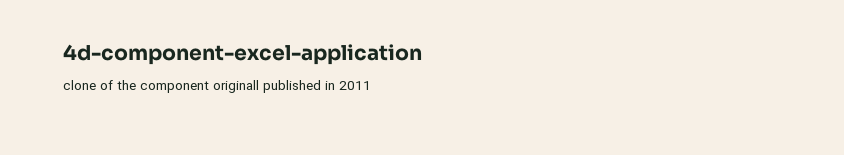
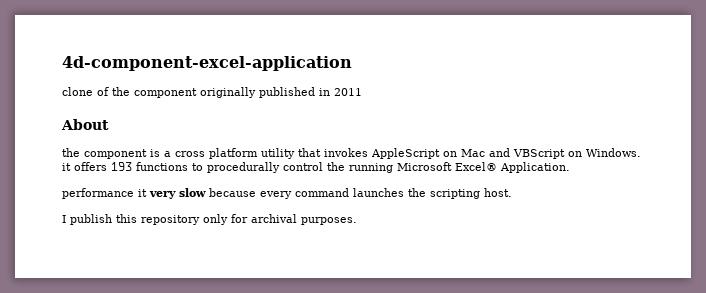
- clone of the component originall published in 2011
+ clone of the component originally published in 2011
+ About
+ the component is a cross platform utility that invokes AppleScript on Mac and VBScript on Windows. it offers 193 functions to procedurally control the running Microsoft Excel® Application.
+ performance it very slow because every command launches the scripting host.
+ I publish this repository only for archival purposes.

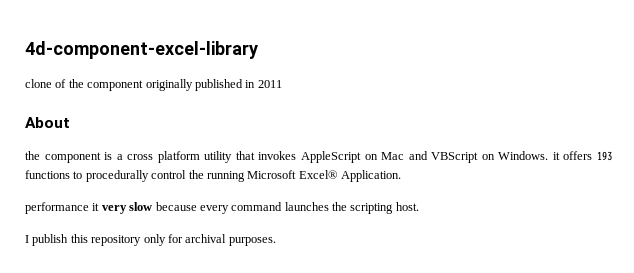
- 4d-component-excel-application
+ 4d-component-excel-library

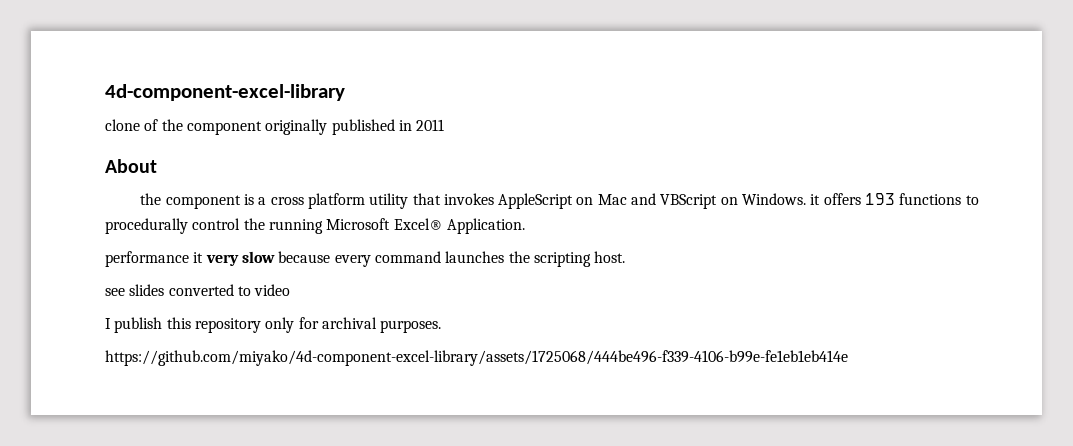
+ see slides converted to video
+ https://github.com/miyako/4d-component-excel-library/assets/1725068/444be496-f339-4106-b99e-fe1eb1eb414e

